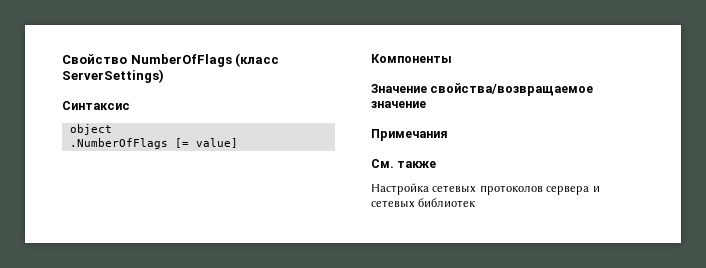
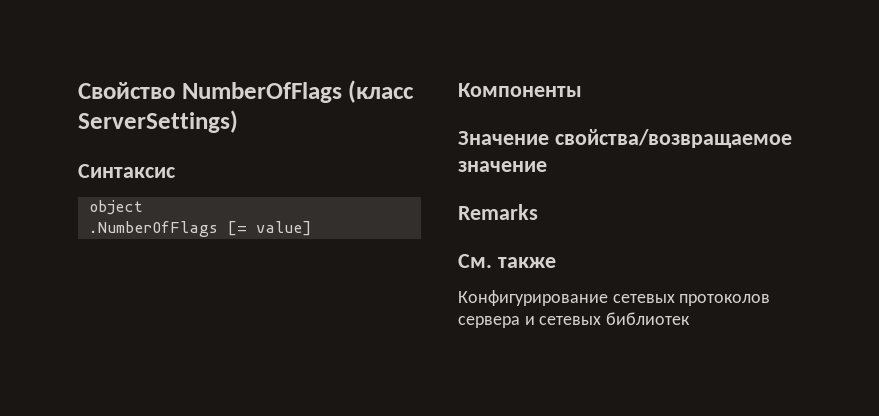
- Примечания
+ Remarks
- Настройка сетевых протоколов сервера и сетевых библиотек
+ Конфигурирование сетевых протоколов сервера и сетевых библиотек

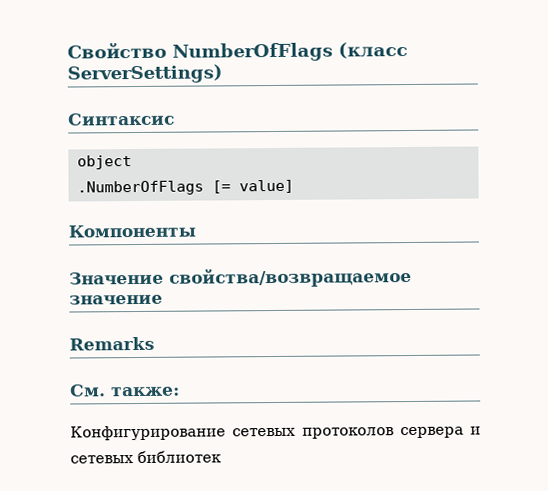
- См. также
+ См. также:

